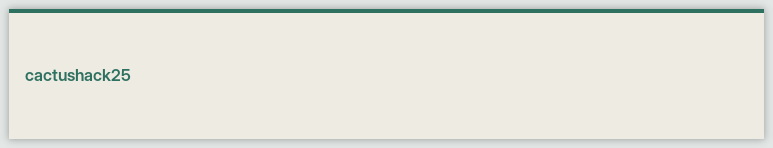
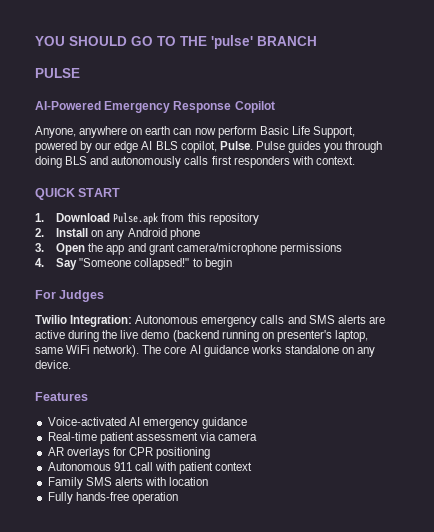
- cactushack25
+ YOU SHOULD GO TO THE 'pulse' BRANCH
+ PULSE
+ AI-Powered Emergency Response Copilot
+ Anyone, anywhere on earth can now perform Basic Life Support, powered by our edge AI BLS copilot, Pulse. Pulse guides you through doing BLS and autonomously calls first responders with context.
+ QUICK START
+ 1. Download Pulse.apk from this repository
+ 2. Install on any Android phone
+ 3. Open the app and grant camera/microphone permissions
+ 4. Say "Someone collapsed!" to begin
+ For Judges
+ Twilio Integration: Autonomous emergency calls and SMS alerts are active during the live demo (backend running on presenter's laptop, same WiFi network). The core AI guidance works standalone on any device.
+ Features
+ Voice-activated AI emergency guidance
+ Real-time patient assessment via camera
+ AR overlays for CPR positioning
+ Autonomous 911 call with patient context
+ Family SMS alerts with location
+ Fully hands-free operation

